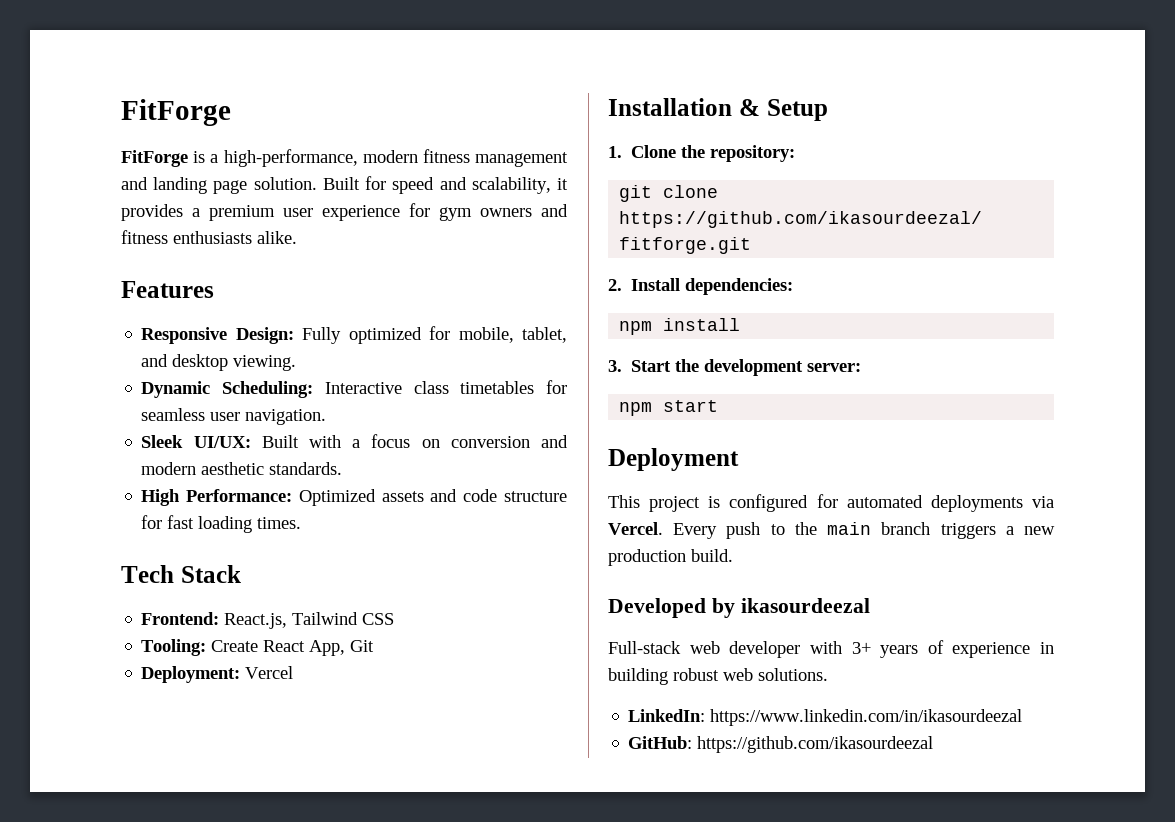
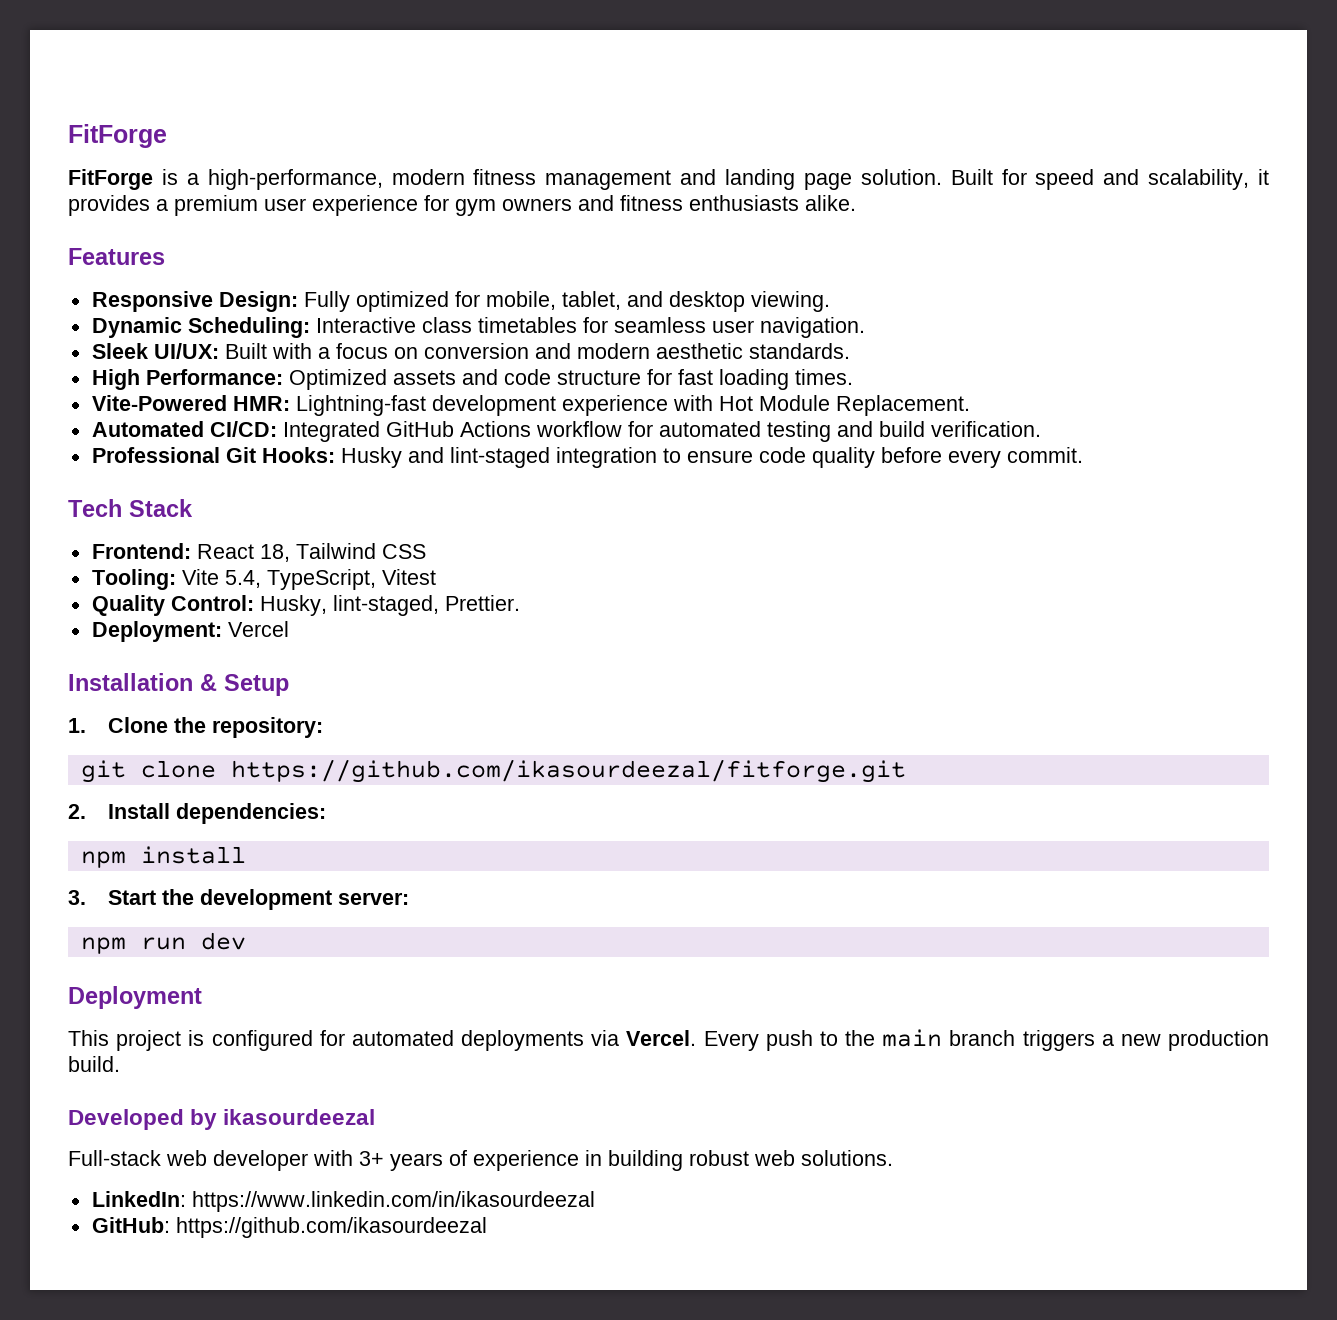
+ Vite-Powered HMR: Lightning-fast development experience with Hot Module Replacement.
+ Automated CI/CD: Integrated GitHub Actions workflow for automated testing and build verification.
+ Professional Git Hooks: Husky and lint-staged integration to ensure code quality before every commit.
- Frontend: React.js, Tailwind CSS
+ Frontend: React 18, Tailwind CSS
- Tooling: Create React App, Git
+ Tooling: Vite 5.4, TypeScript, Vitest
+ Quality Control: Husky, lint-staged, Prettier.
- npm start
+ npm run dev

